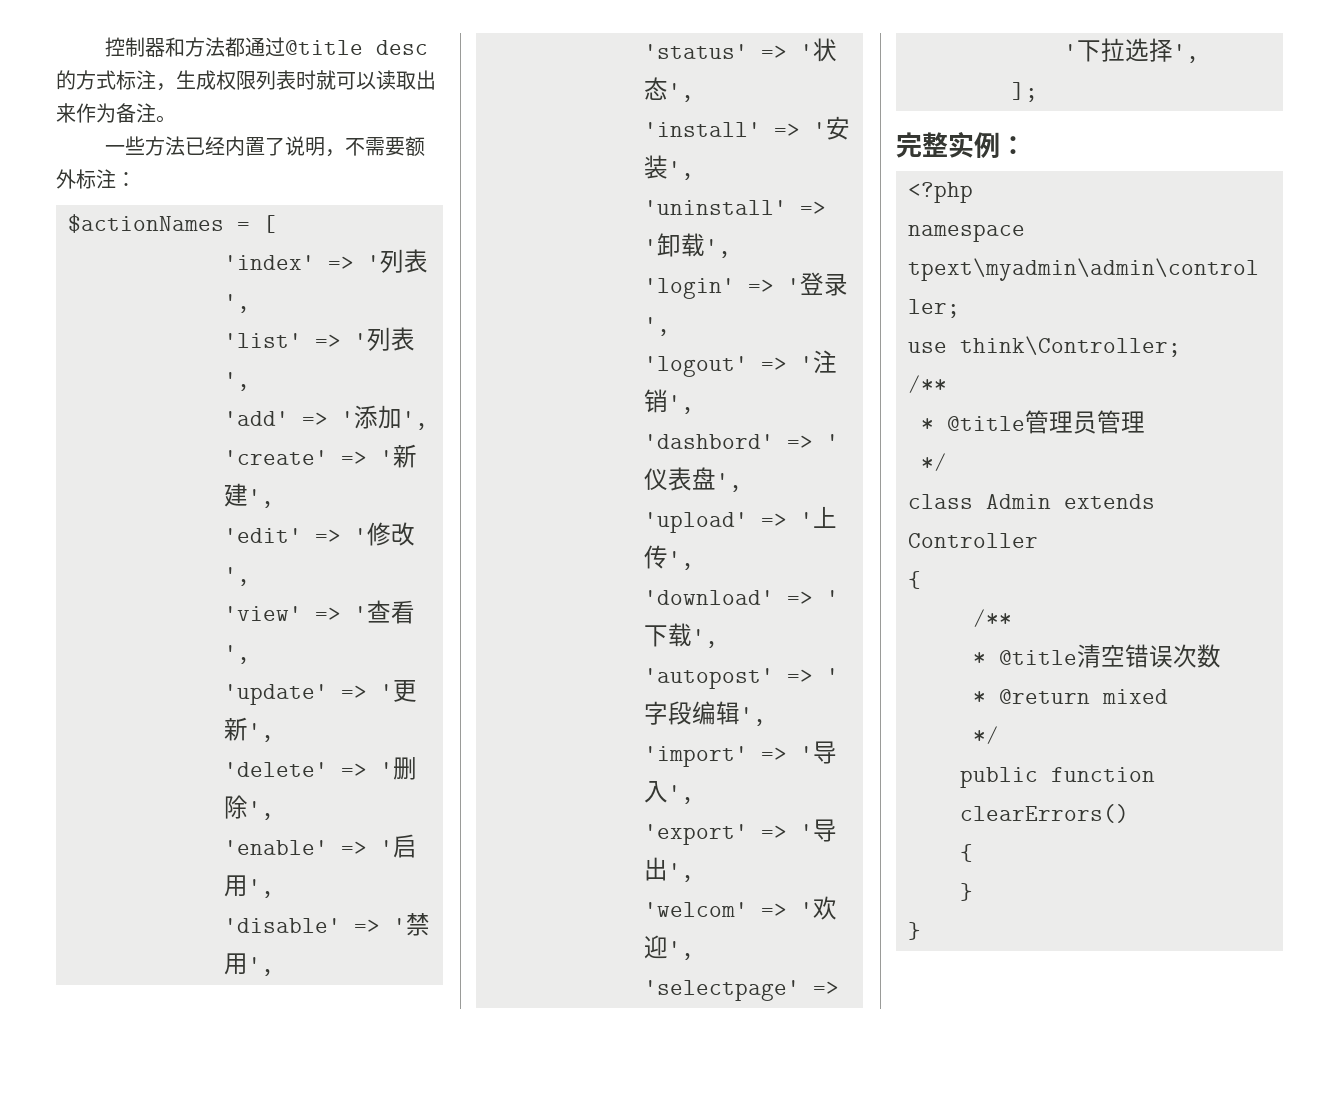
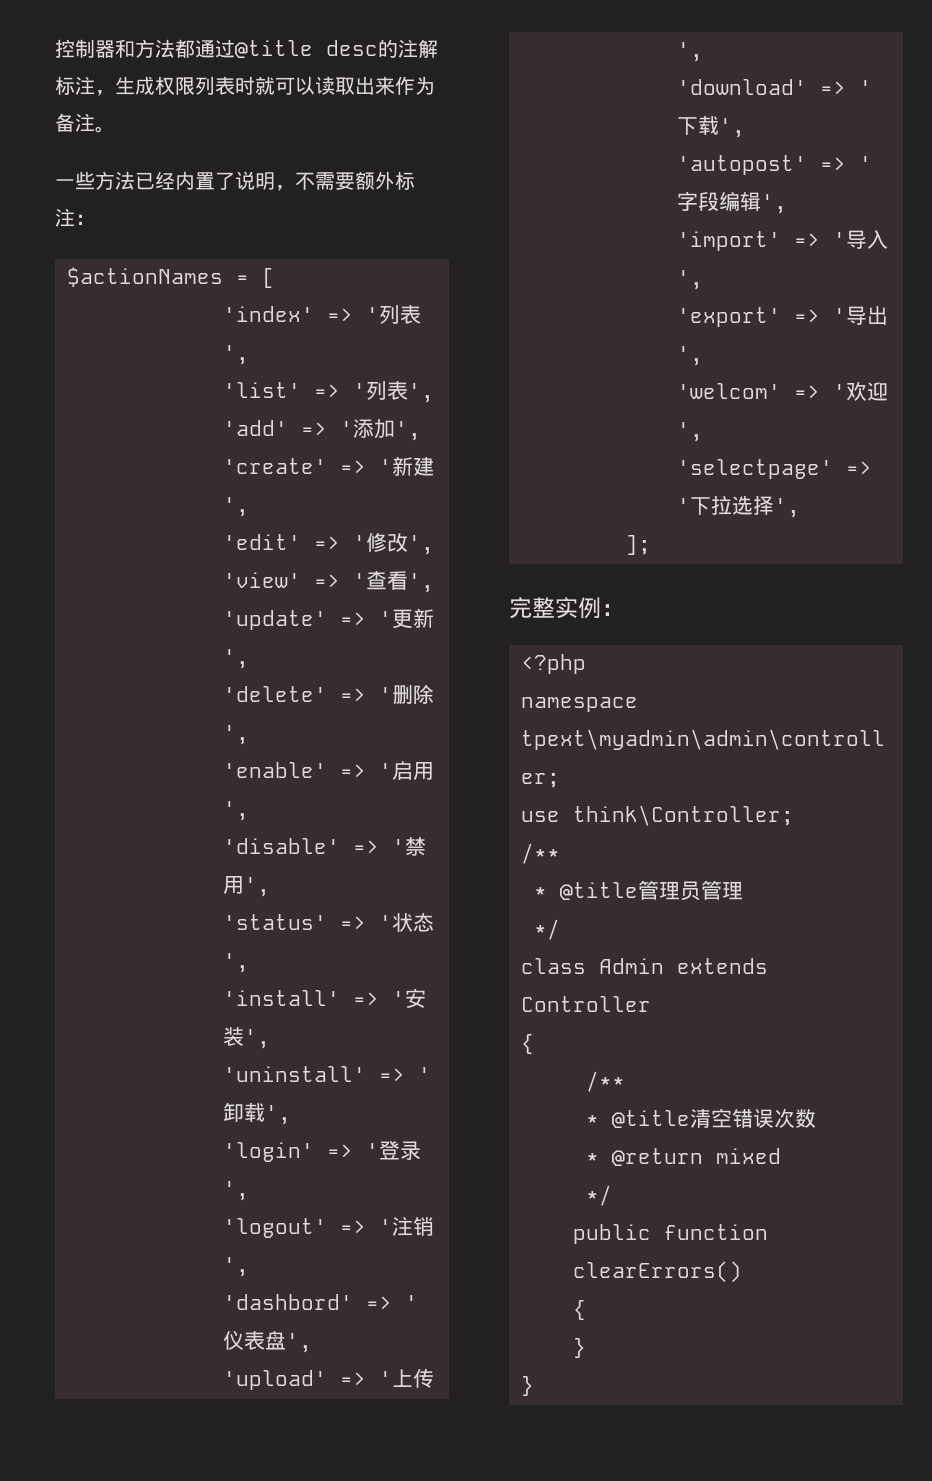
- 控制器和方法都通过@title desc的方式标注，生成权限列表时就可以读取出来作为备注。
+ 控制器和方法都通过@title desc的注解标注，生成权限列表时就可以读取出来作为备注。

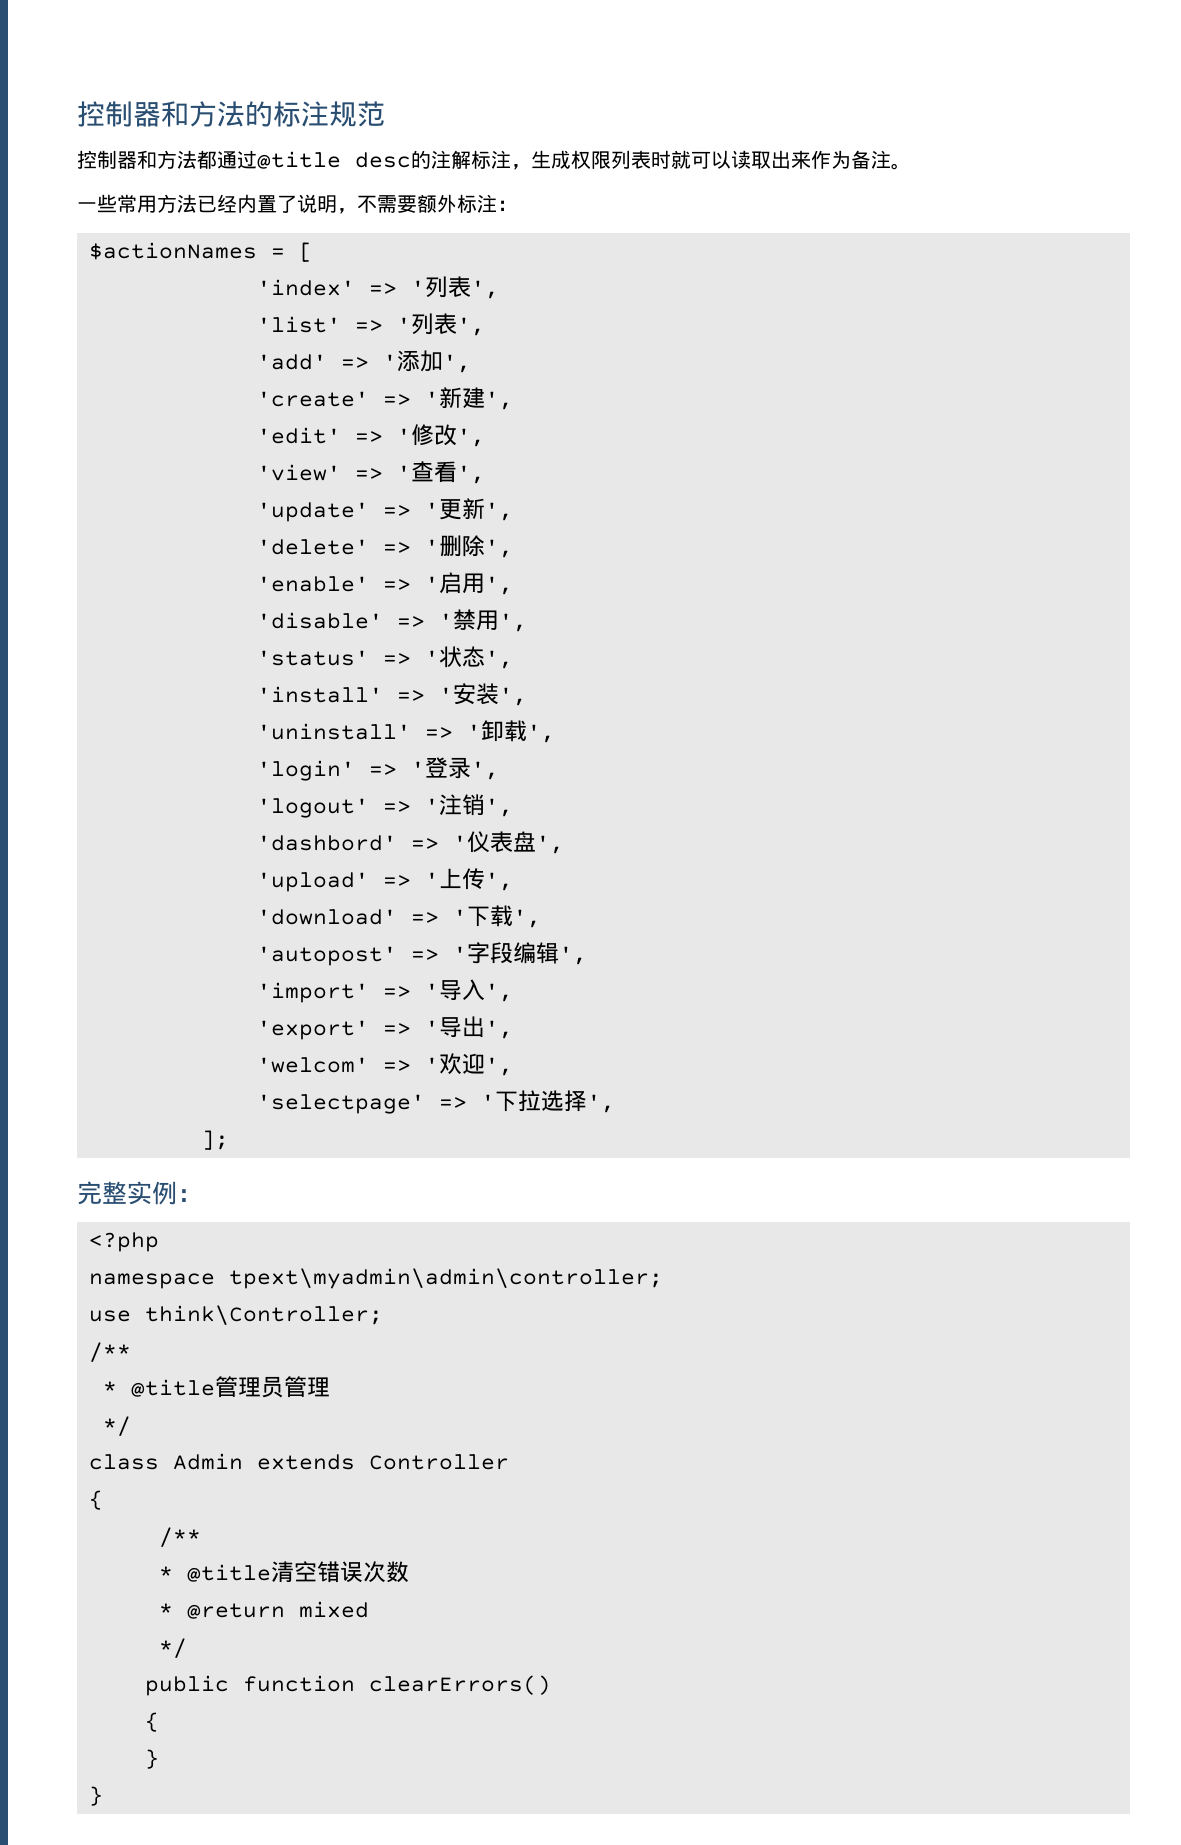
+ 控制器和方法的标注规范
- 一些方法已经内置了说明，不需要额外标注：
+ 一些常用方法已经内置了说明，不需要额外标注：

